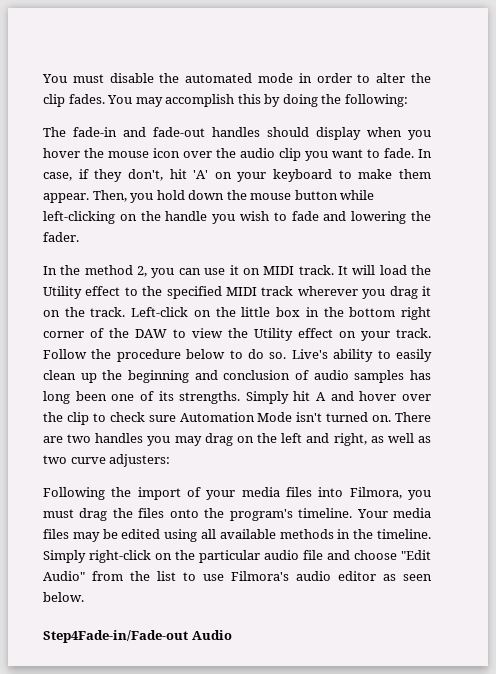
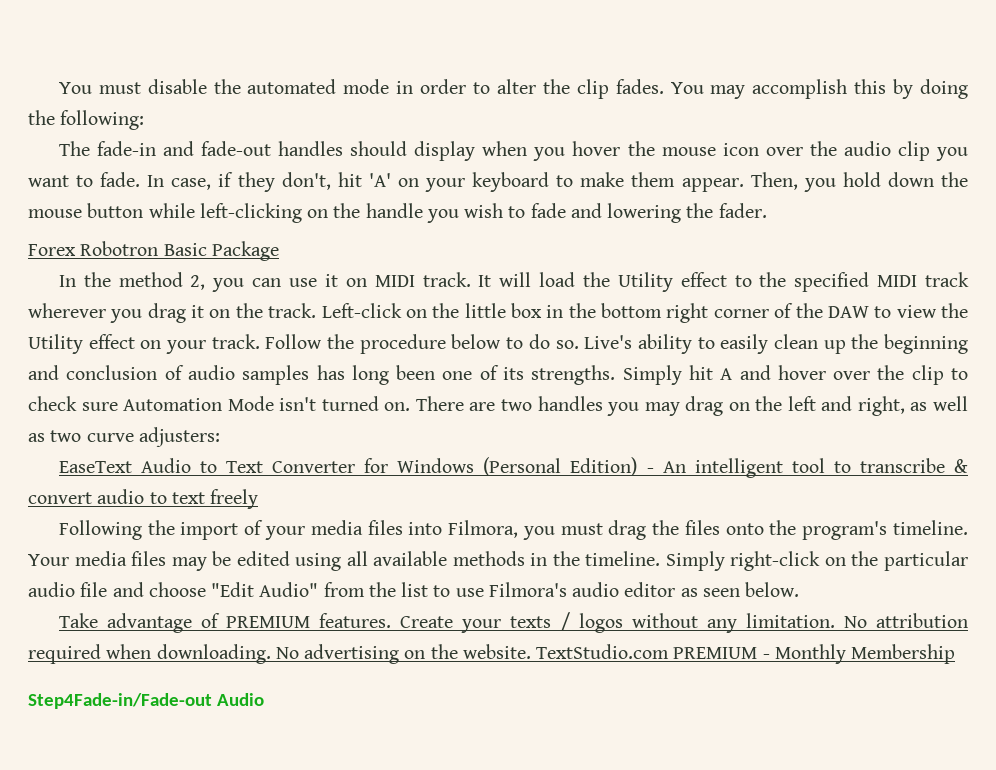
+ Forex Robotron Basic Package
+ EaseText Audio to Text Converter for Windows (Personal Edition) - An intelligent tool to transcribe & convert audio to text freely
+ Take advantage of PREMIUM features. Create your texts / logos without any limitation. No attribution required when downloading. No advertising on the website. TextStudio.com PREMIUM - Monthly Membership

